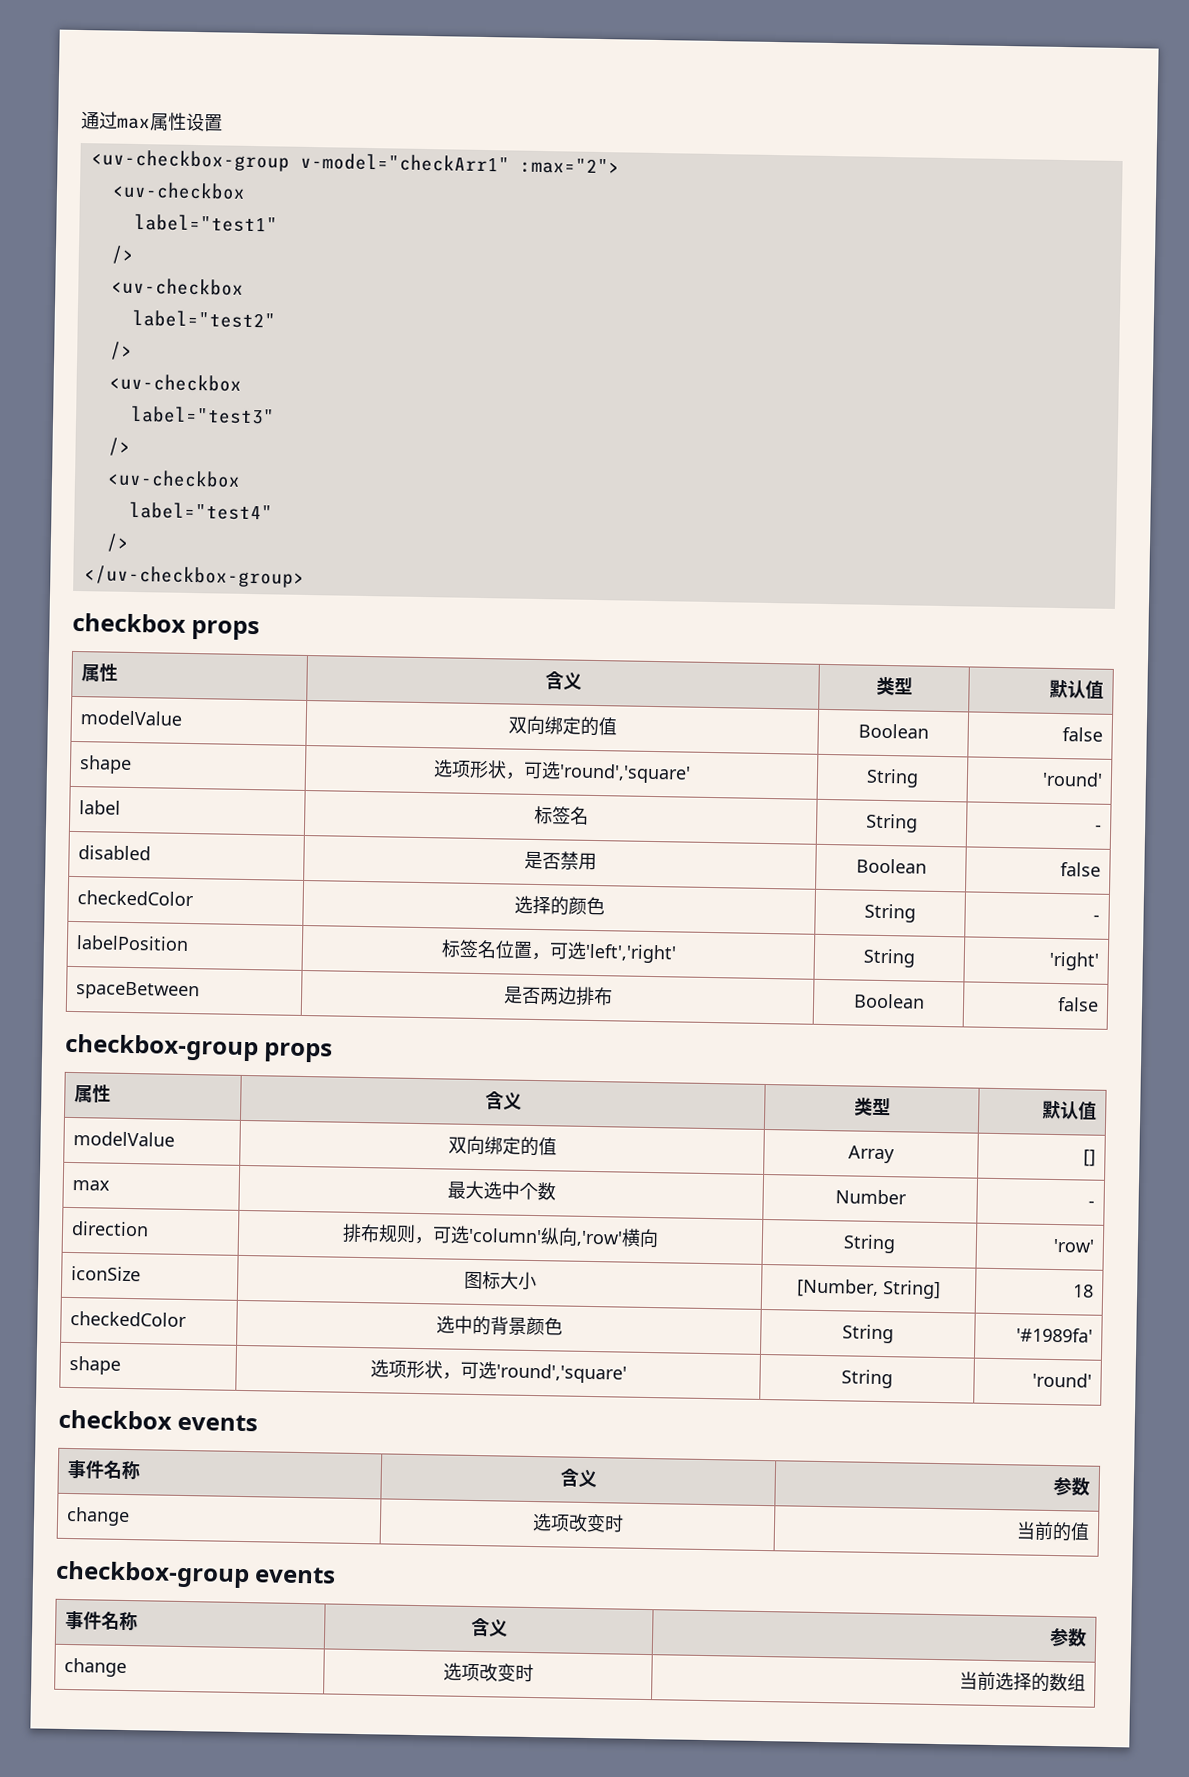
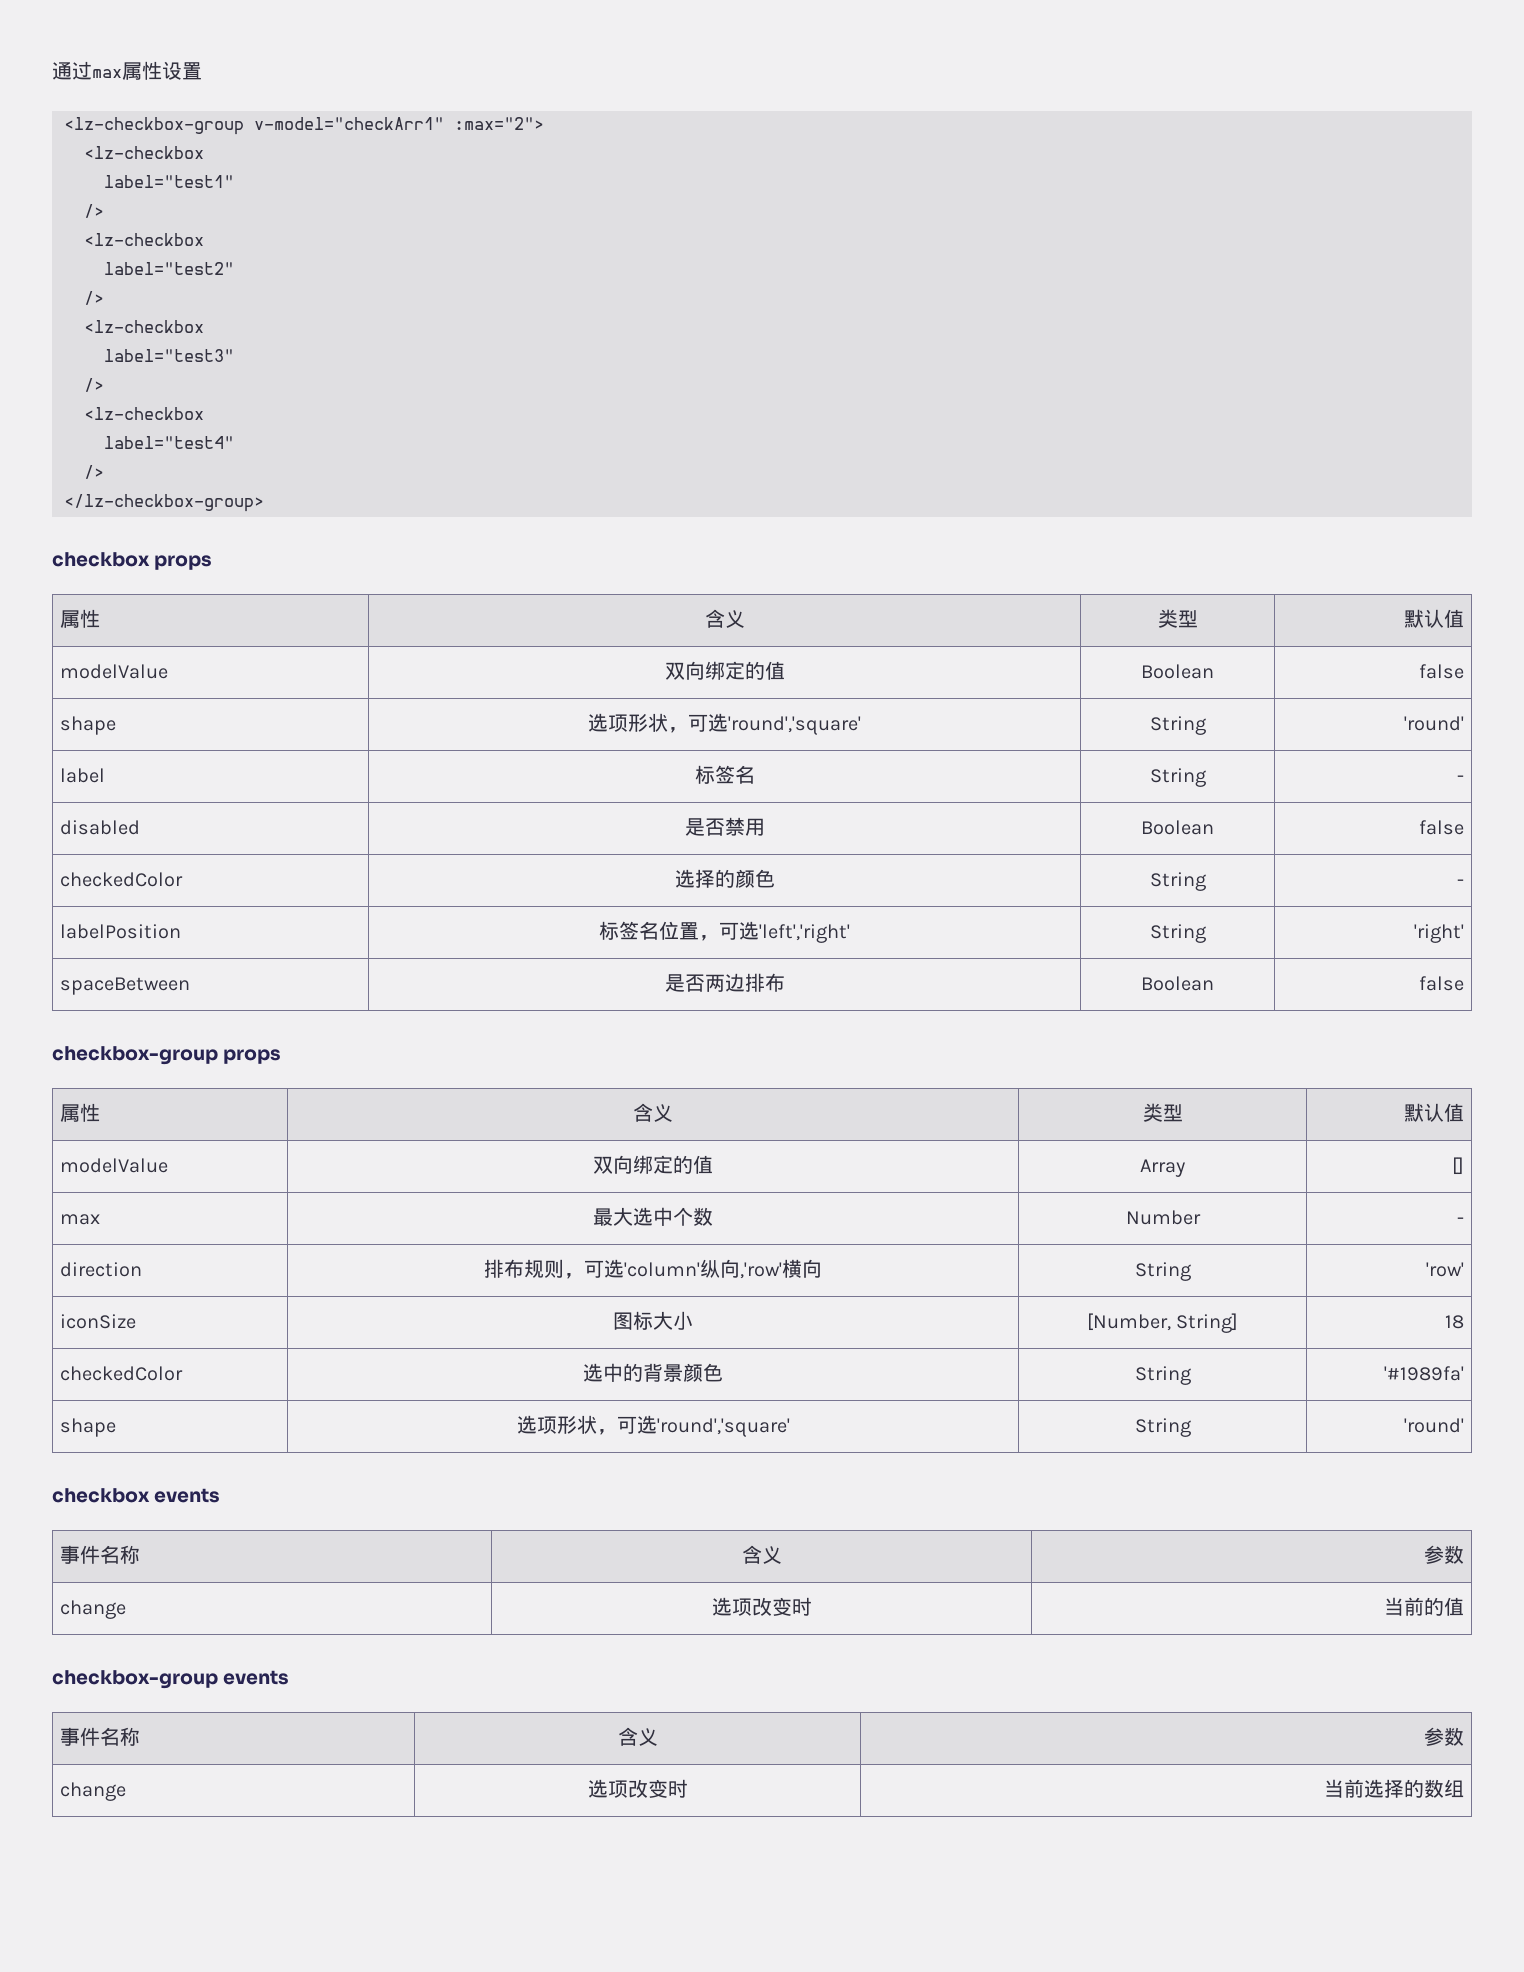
- <uv-checkbox-group v-model="checkArr1" :max="2">
- <uv-checkbox
+ <lz-checkbox-group v-model="checkArr1" :max="2">
+ <lz-checkbox
  label="test1"
  />
- <uv-checkbox
+ <lz-checkbox
  label="test2"
  />
- <uv-checkbox
+ <lz-checkbox
  label="test3"
  />
- <uv-checkbox
+ <lz-checkbox
- </uv-checkbox-group>
+ </lz-checkbox-group>

